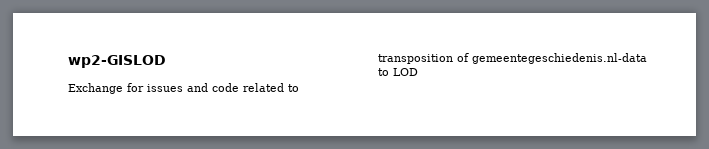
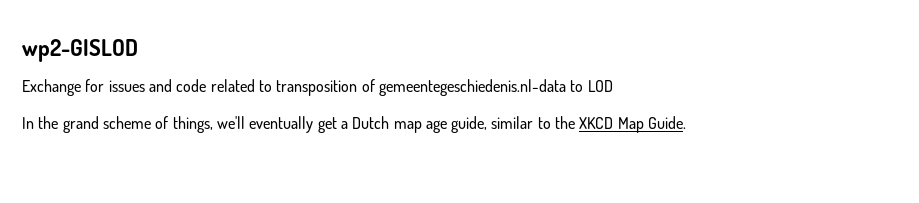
+ In the grand scheme of things, we'll eventually get a Dutch map age guide, similar to the XKCD Map Guide.

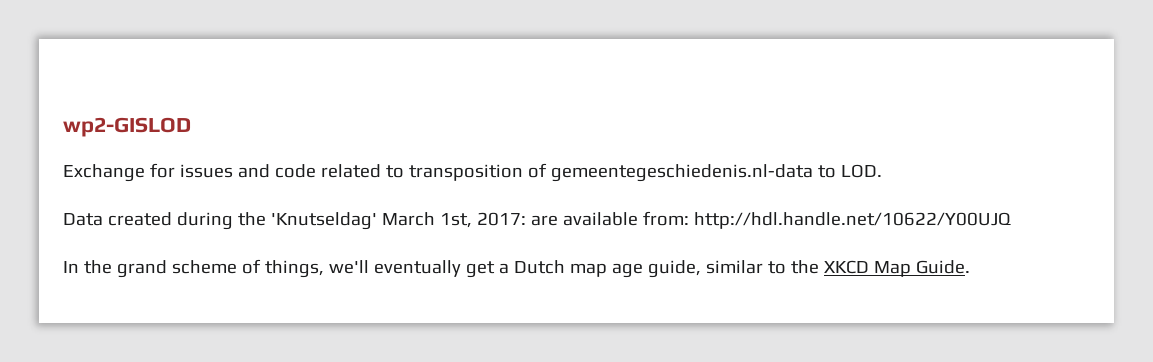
- Exchange for issues and code related to transposition of gemeentegeschiedenis.nl-data to LOD
+ Exchange for issues and code related to transposition of gemeentegeschiedenis.nl-data to LOD.
+ Data created during the 'Knutseldag' March 1st, 2017: are available from: http://hdl.handle.net/10622/Y00UJQ

